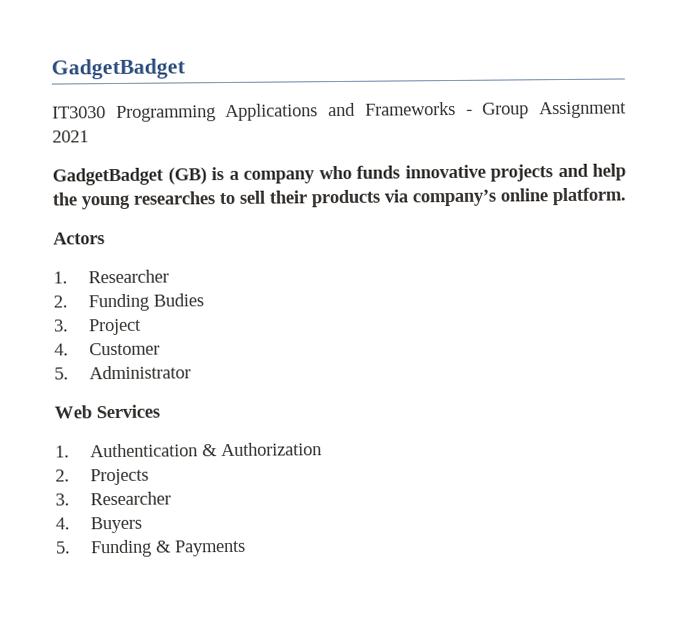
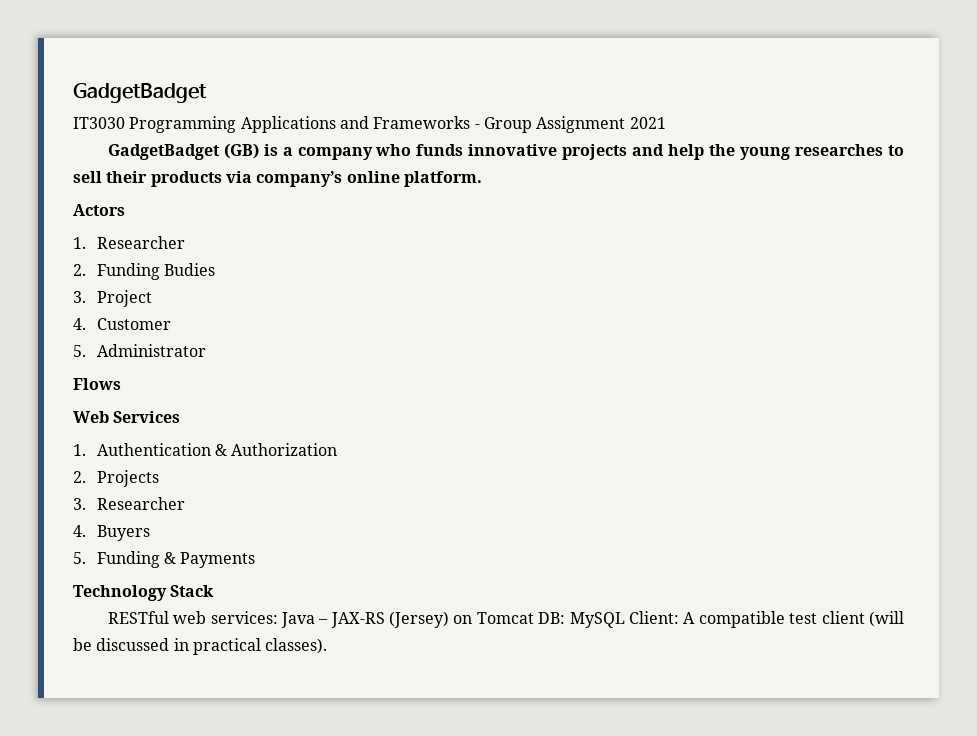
+ Flows
+ Technology Stack
+ RESTful web services: Java – JAX-RS (Jersey) on Tomcat DB: MySQL Client: A compatible test client (will be discussed in practical classes).

